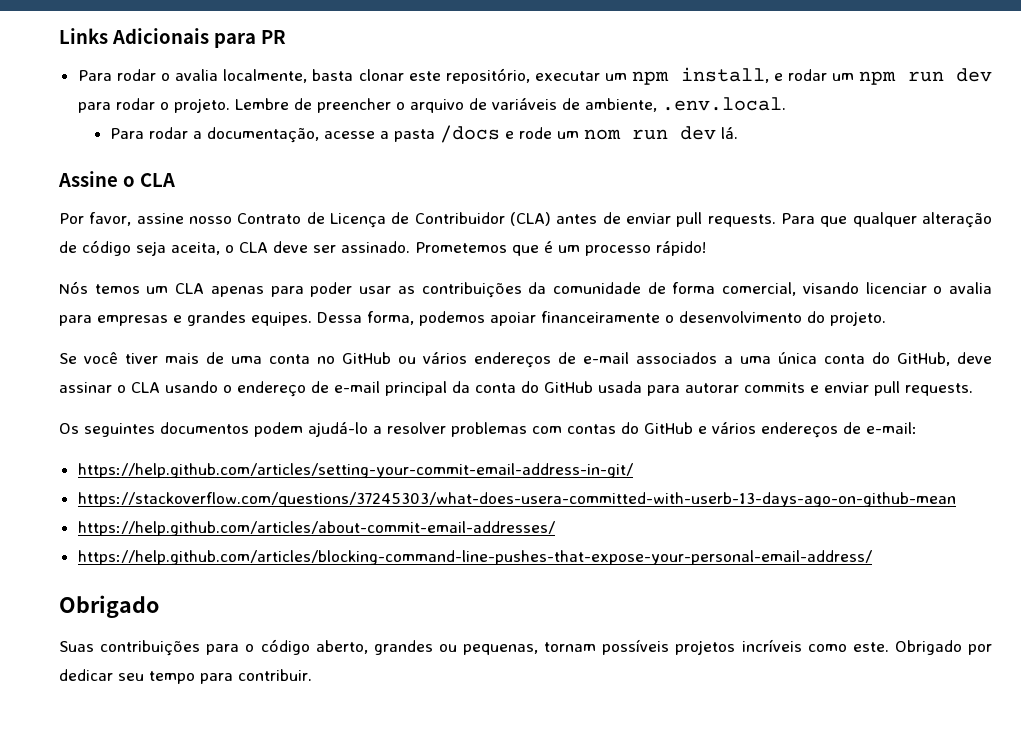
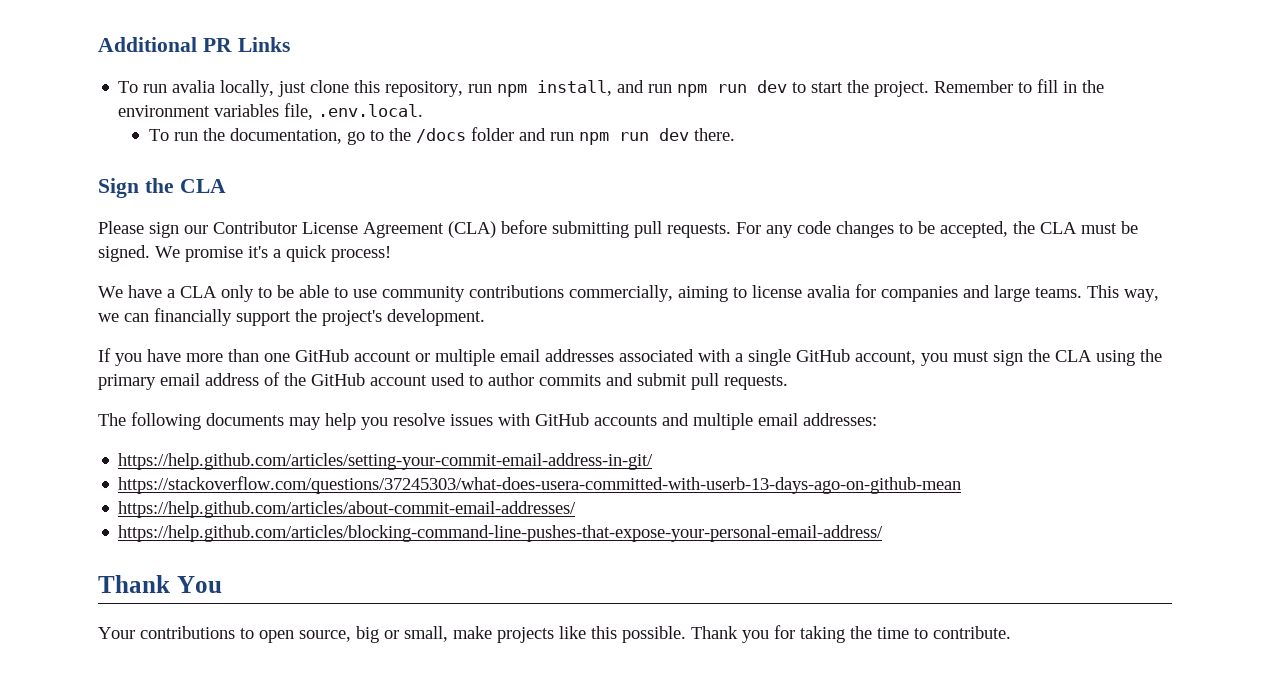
- Links Adicionais para PR
- Para rodar o avalia localmente, basta clonar este repositório, executar um npm install, e rodar um npm run dev para rodar o projeto. Lembre de preencher o arquivo de variáveis de ambiente, .env.local.
- Para rodar a documentação, acesse a pasta /docs e rode um nom run dev lá.
- Assine o CLA
- Por favor, assine nosso Contrato de Licença de Contribuidor (CLA) antes de enviar pull requests. Para que qualquer alteração de código seja aceita, o CLA deve ser assinado. Prometemos que é um processo rápido!
- Nós temos um CLA apenas para poder usar as contribuições da comunidade de forma comercial, visando licenciar o avalia para empresas e grandes equipes. Dessa forma, podemos apoiar financeiramente o desenvolvimento do projeto.
- Se você tiver mais de uma conta no GitHub ou vários endereços de e-mail associados a uma única conta do GitHub, deve assinar o CLA usando o endereço de e-mail principal da conta do GitHub usada para autorar commits e enviar pull requests.
- Os seguintes documentos podem ajudá-lo a resolver problemas com contas do GitHub e vários endereços de e-mail:
+ Additional PR Links
+ To run avalia locally, just clone this repository, run npm install, and run npm run dev to start the project. Remember to fill in the environment variables file, .env.local.
+ To run the documentation, go to the /docs folder and run npm run dev there.
+ Sign the CLA
+ Please sign our Contributor License Agreement (CLA) before submitting pull requests. For any code changes to be accepted, the CLA must be signed. We promise it's a quick process!
+ We have a CLA only to be able to use community contributions commercially, aiming to license avalia for companies and large teams. This way, we can financially support the project's development.
+ If you have more than one GitHub account or multiple email addresses associated with a single GitHub account, you must sign the CLA using the primary email address of the GitHub account used to author commits and submit pull requests.
+ The following documents may help you resolve issues with GitHub accounts and multiple email addresses:
  https://help.github.com/articles/setting-your-commit-email-address-in-git/
  https://stackoverflow.com/questions/37245303/what-does-usera-committed-with-userb-13-days-ago-on-github-mean
  https://help.github.com/articles/about-commit-email-addresses/
  https://help.github.com/articles/blocking-command-line-pushes-that-expose-your-personal-email-address/
- Obrigado
- Suas contribuições para o código aberto, grandes ou pequenas, tornam possíveis projetos incríveis como este. Obrigado por dedicar seu tempo para contribuir.
+ Thank You
+ Your contributions to open source, big or small, make projects like this possible. Thank you for taking the time to contribute.

